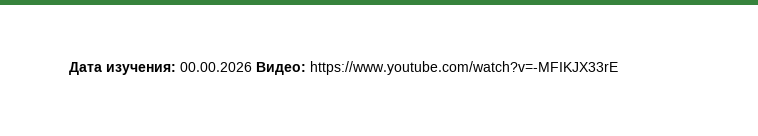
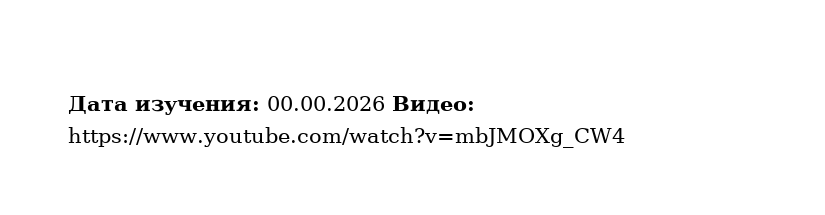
- Дата изучения: 00.00.2026 Видео: https://www.youtube.com/watch?v=-MFIKJX33rE
+ Дата изучения: 00.00.2026 Видео: https://www.youtube.com/watch?v=mbJMOXg_CW4

